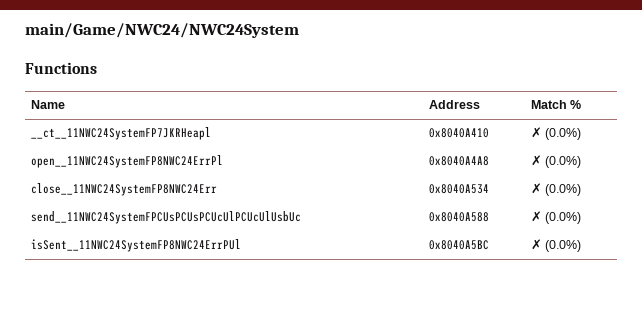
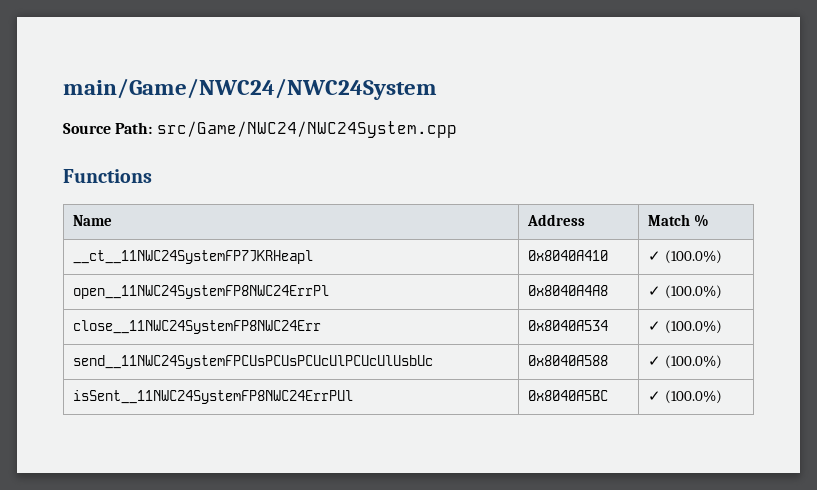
+ Source Path: src/Game/NWC24/NWC24System.cpp
- __ct__11NWC24SystemFP7JKRHeapl | 0x8040A410 | ✗ (0.0%)
+ __ct__11NWC24SystemFP7JKRHeapl | 0x8040A410 | ✓ (100.0%)
- open__11NWC24SystemFP8NWC24ErrPl | 0x8040A4A8 | ✗ (0.0%)
+ open__11NWC24SystemFP8NWC24ErrPl | 0x8040A4A8 | ✓ (100.0%)
- close__11NWC24SystemFP8NWC24Err | 0x8040A534 | ✗ (0.0%)
+ close__11NWC24SystemFP8NWC24Err | 0x8040A534 | ✓ (100.0%)
- send__11NWC24SystemFPCUsPCUsPCUcUlPCUcUlUsbUc | 0x8040A588 | ✗ (0.0%)
+ send__11NWC24SystemFPCUsPCUsPCUcUlPCUcUlUsbUc | 0x8040A588 | ✓ (100.0%)
- isSent__11NWC24SystemFP8NWC24ErrPUl | 0x8040A5BC | ✗ (0.0%)
+ isSent__11NWC24SystemFP8NWC24ErrPUl | 0x8040A5BC | ✓ (100.0%)

